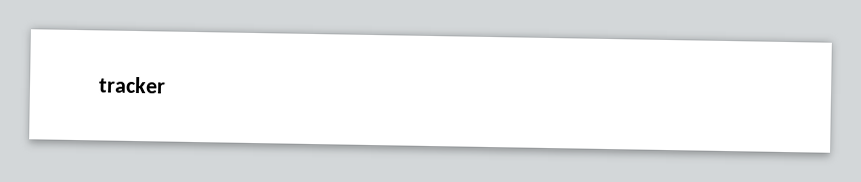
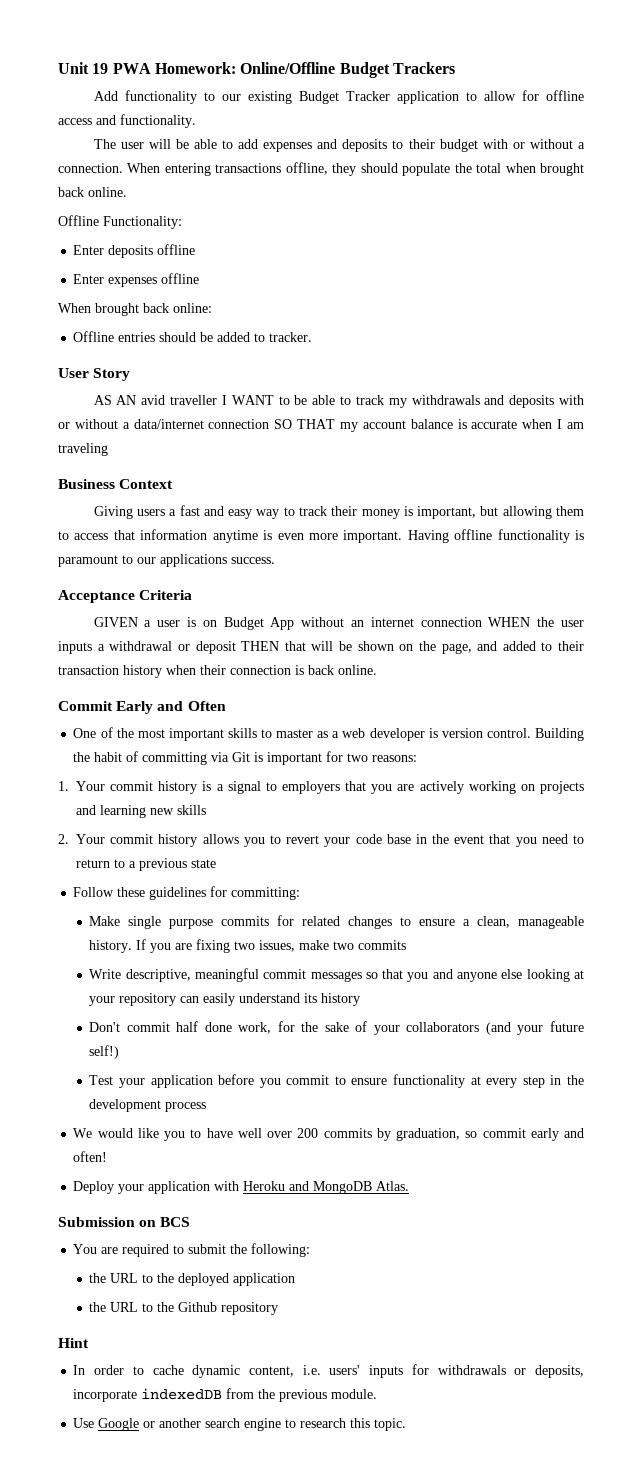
- tracker
+ Unit 19 PWA Homework: Online/Offline Budget Trackers
+ Add functionality to our existing Budget Tracker application to allow for offline access and functionality.
+ The user will be able to add expenses and deposits to their budget with or without a connection. When entering transactions offline, they should populate the total when brought back online.
+ Offline Functionality:
+ Enter deposits offline
+ Enter expenses offline
+ When brought back online:
+ Offline entries should be added to tracker.
+ User Story
+ AS AN avid traveller I WANT to be able to track my withdrawals and deposits with or without a data/internet connection SO THAT my account balance is accurate when I am traveling
+ Business Context
+ Giving users a fast and easy way to track their money is important, but allowing them to access that information anytime is even more important. Having offline functionality is paramount to our applications success.
+ Acceptance Criteria
+ GIVEN a user is on Budget App without an internet connection WHEN the user inputs a withdrawal or deposit THEN that will be shown on the page, and added to their transaction history when their connection is back online.
+ Commit Early and Often
+ One of the most important skills to master as a web developer is version control. Building the habit of committing via Git is important for two reasons:
+ 1. Your commit history is a signal to employers that you are actively working on projects and learning new skills
+ 2. Your commit history allows you to revert your code base in the event that you need to return to a previous state
+ Follow these guidelines for committing:
+ Make single purpose commits for related changes to ensure a clean, manageable history. If you are fixing two issues, make two commits
+ Write descriptive, meaningful commit messages so that you and anyone else looking at your repository can easily understand its history
+ Don't commit half done work, for the sake of your collaborators (and your future self!)
+ Test your application before you commit to ensure functionality at every step in the development process
+ We would like you to have well over 200 commits by graduation, so commit early and often!
+ Deploy your application with Heroku and MongoDB Atlas.
+ Submission on BCS
+ You are required to submit the following:
+ the URL to the deployed application
+ the URL to the Github repository
+ Hint
+ In order to cache dynamic content, i.e. users' inputs for withdrawals or deposits, incorporate indexedDB from the previous module.
+ Use Google or another search engine to research this topic.

